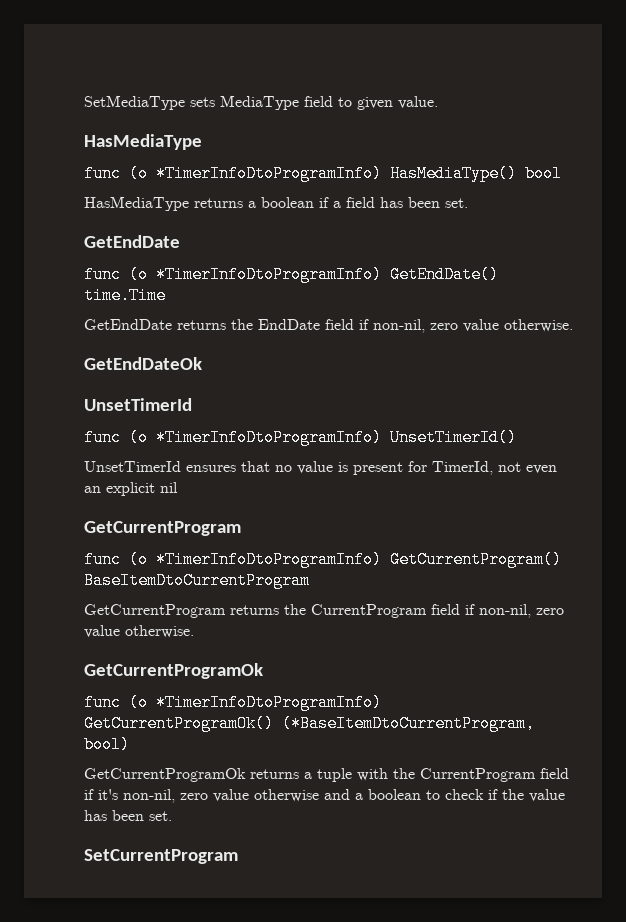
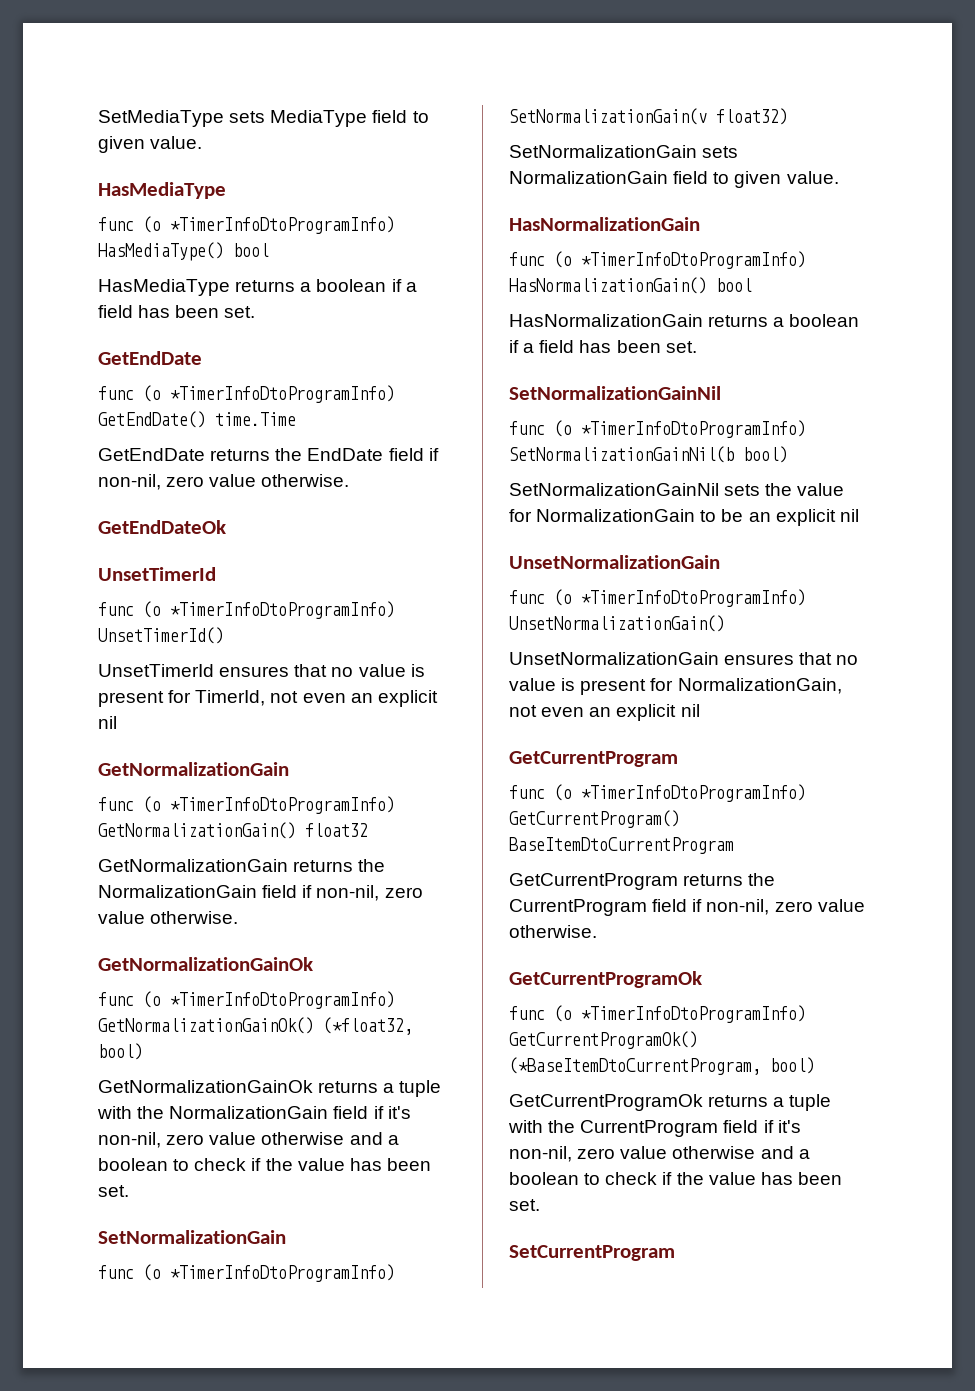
  UnsetTimerId ensures that no value is present for TimerId, not even an explicit nil
+ GetNormalizationGain
+ func (o *TimerInfoDtoProgramInfo) GetNormalizationGain() float32
+ GetNormalizationGain returns the NormalizationGain field if non-nil, zero value otherwise.
+ GetNormalizationGainOk
+ func (o *TimerInfoDtoProgramInfo) GetNormalizationGainOk() (*float32, bool)
+ GetNormalizationGainOk returns a tuple with the NormalizationGain field if it's non-nil, zero value otherwise and a boolean to check if the value has been set.
+ SetNormalizationGain
+ func (o *TimerInfoDtoProgramInfo) SetNormalizationGain(v float32)
+ SetNormalizationGain sets NormalizationGain field to given value.
+ HasNormalizationGain
+ func (o *TimerInfoDtoProgramInfo) HasNormalizationGain() bool
+ HasNormalizationGain returns a boolean if a field has been set.
+ SetNormalizationGainNil
+ func (o *TimerInfoDtoProgramInfo) SetNormalizationGainNil(b bool)
+ SetNormalizationGainNil sets the value for NormalizationGain to be an explicit nil
+ UnsetNormalizationGain
+ func (o *TimerInfoDtoProgramInfo) UnsetNormalizationGain()
+ UnsetNormalizationGain ensures that no value is present for NormalizationGain, not even an explicit nil

